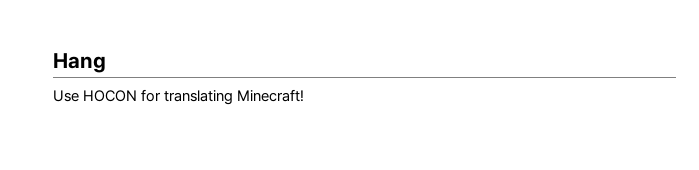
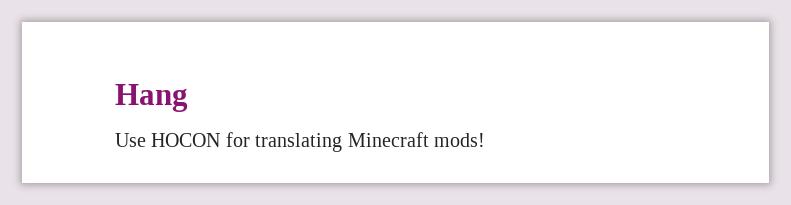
- Use HOCON for translating Minecraft!
+ Use HOCON for translating Minecraft mods!

